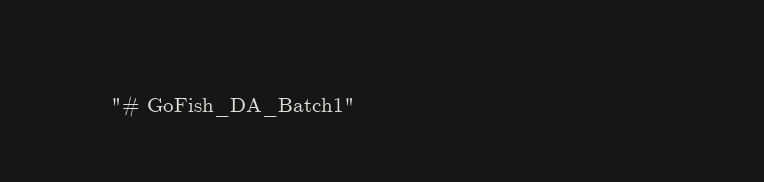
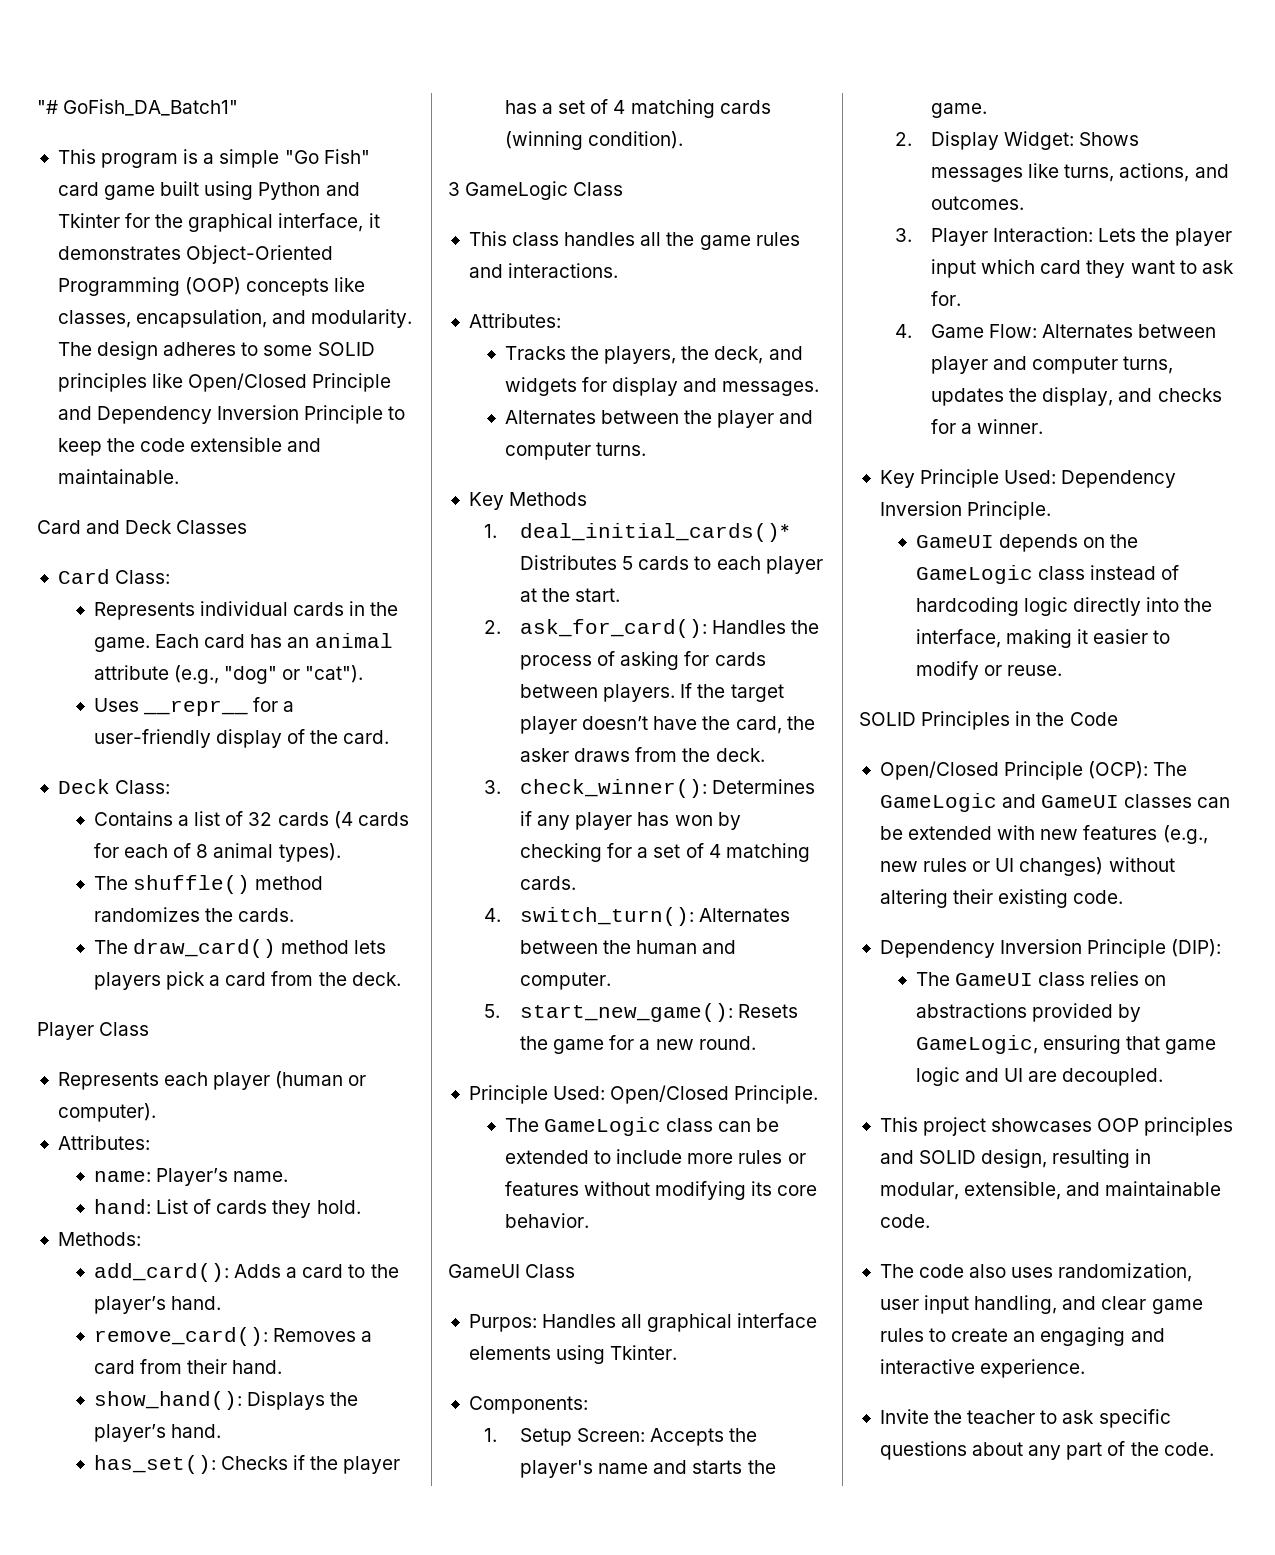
+ This program is a simple "Go Fish" card game built using Python and Tkinter for the graphical interface, it demonstrates Object-Oriented Programming (OOP) concepts like classes, encapsulation, and modularity. The design adheres to some SOLID principles like Open/Closed Principle and Dependency Inversion Principle to keep the code extensible and maintainable.
+ Card and Deck Classes
+ Card Class:
+ Represents individual cards in the game. Each card has an animal attribute (e.g., "dog" or "cat").
+ Uses __repr__ for a user-friendly display of the card.
+ Deck Class:
+ Contains a list of 32 cards (4 cards for each of 8 animal types).
+ The shuffle() method randomizes the cards.
+ The draw_card() method lets players pick a card from the deck.
+ Player Class
+ Represents each player (human or computer).
+ Attributes:
+ name: Player’s name.
+ hand: List of cards they hold.
+ Methods:
+ add_card(): Adds a card to the player’s hand.
+ remove_card(): Removes a card from their hand.
+ show_hand(): Displays the player’s hand.
+ has_set(): Checks if the player has a set of 4 matching cards (winning condition).
+ 3 GameLogic Class
+ This class handles all the game rules and interactions.
+ Attributes:
+ Tracks the players, the deck, and widgets for display and messages.
+ Alternates between the player and computer turns.
+ Key Methods
+ 1. deal_initial_cards()* Distributes 5 cards to each player at the start.
+ 2. ask_for_card(): Handles the process of asking for cards between players. If the target player doesn’t have the card, the asker draws from the deck.
+ 3. check_winner(): Determines if any player has won by checking for a set of 4 matching cards.
+ 4. switch_turn(): Alternates between the human and computer.
+ 5. start_new_game(): Resets the game for a new round.
+ Principle Used: Open/Closed Principle.
+ The GameLogic class can be extended to include more rules or features without modifying its core behavior.
+ GameUI Class
+ Purpos: Handles all graphical interface elements using Tkinter.
+ Components:
+ 1. Setup Screen: Accepts the player's name and starts the game.
+ 2. Display Widget: Shows messages like turns, actions, and outcomes.
+ 3. Player Interaction: Lets the player input which card they want to ask for.
+ 4. Game Flow: Alternates between player and computer turns, updates the display, and checks for a winner.
+ Key Principle Used: Dependency Inversion Principle.
+ GameUI depends on the GameLogic class instead of hardcoding logic directly into the interface, making it easier to modify or reuse.
+ SOLID Principles in the Code
+ Open/Closed Principle (OCP): The GameLogic and GameUI classes can be extended with new features (e.g., new rules or UI changes) without altering their existing code.
+ Dependency Inversion Principle (DIP):
+ The GameUI class relies on abstractions provided by GameLogic, ensuring that game logic and UI are decoupled.
+ This project showcases OOP principles and SOLID design, resulting in modular, extensible, and maintainable code.
+ The code also uses randomization, user input handling, and clear game rules to create an engaging and interactive experience.
+ Invite the teacher to ask specific questions about any part of the code.

